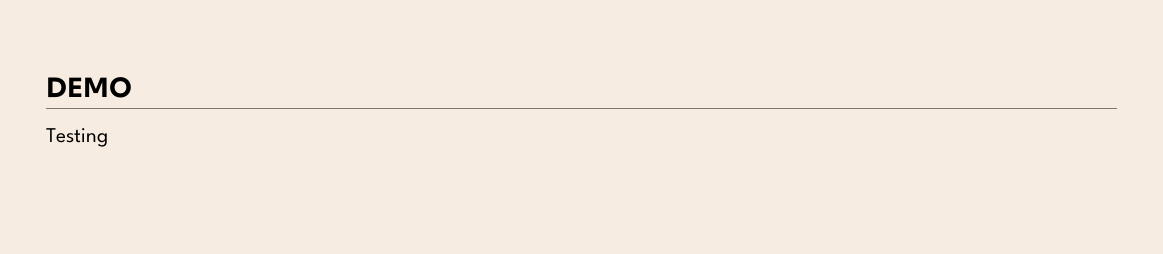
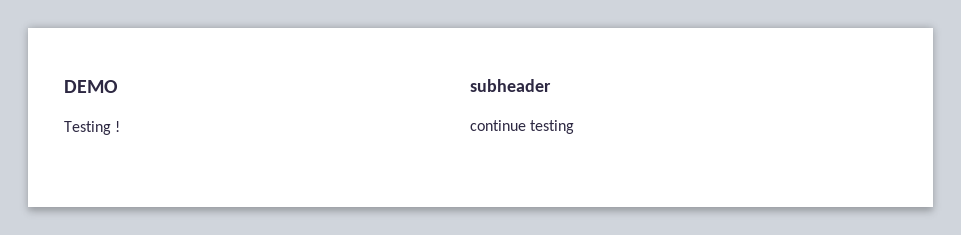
- Testing
+ Testing !
+ subheader
+ continue testing

